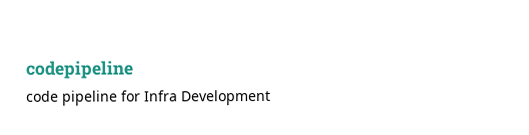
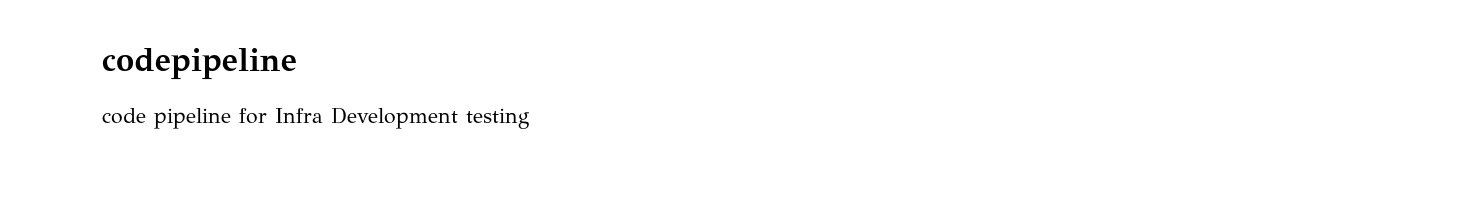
- code pipeline for Infra Development
+ code pipeline for Infra Development testing

